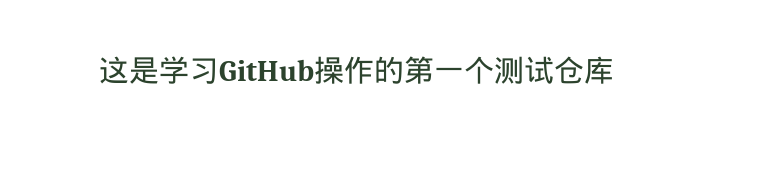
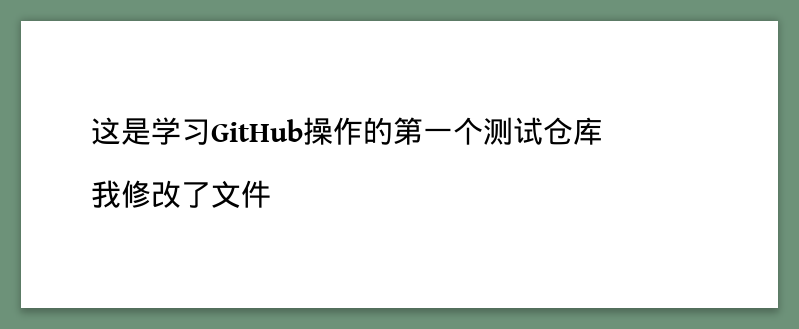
+ 我修改了文件

